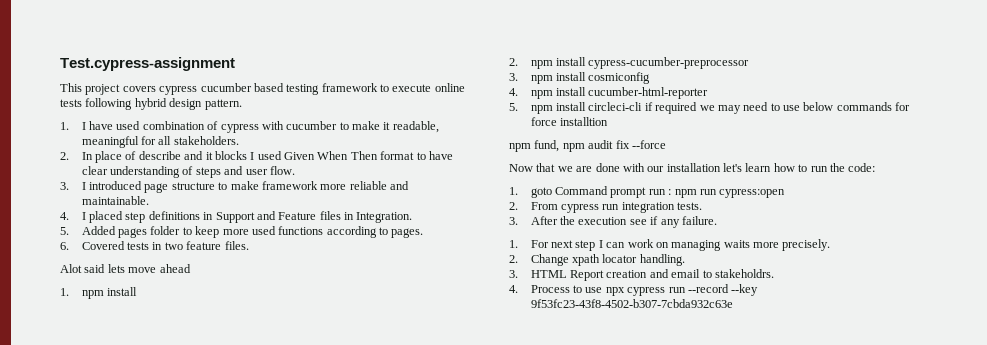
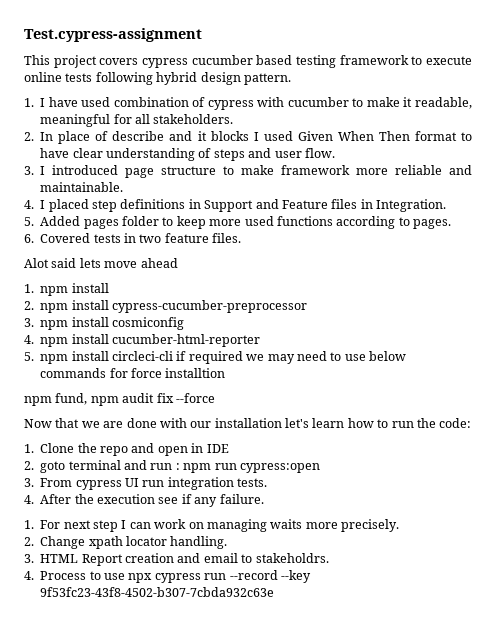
- 1. goto Command prompt run : npm run cypress:open
+ 1. Clone the repo and open in IDE
+ 2. goto terminal and run : npm run cypress:open
- 2. From cypress run integration tests.
+ 3. From cypress UI run integration tests.
- 3. After the execution see if any failure.
+ 4. After the execution see if any failure.

